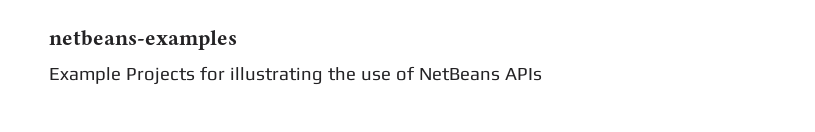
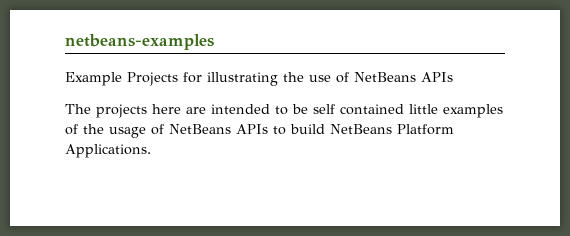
+ The projects here are intended to be self contained little examples of the usage of NetBeans APIs to build NetBeans Platform Applications.

